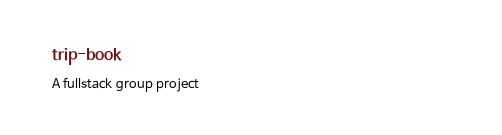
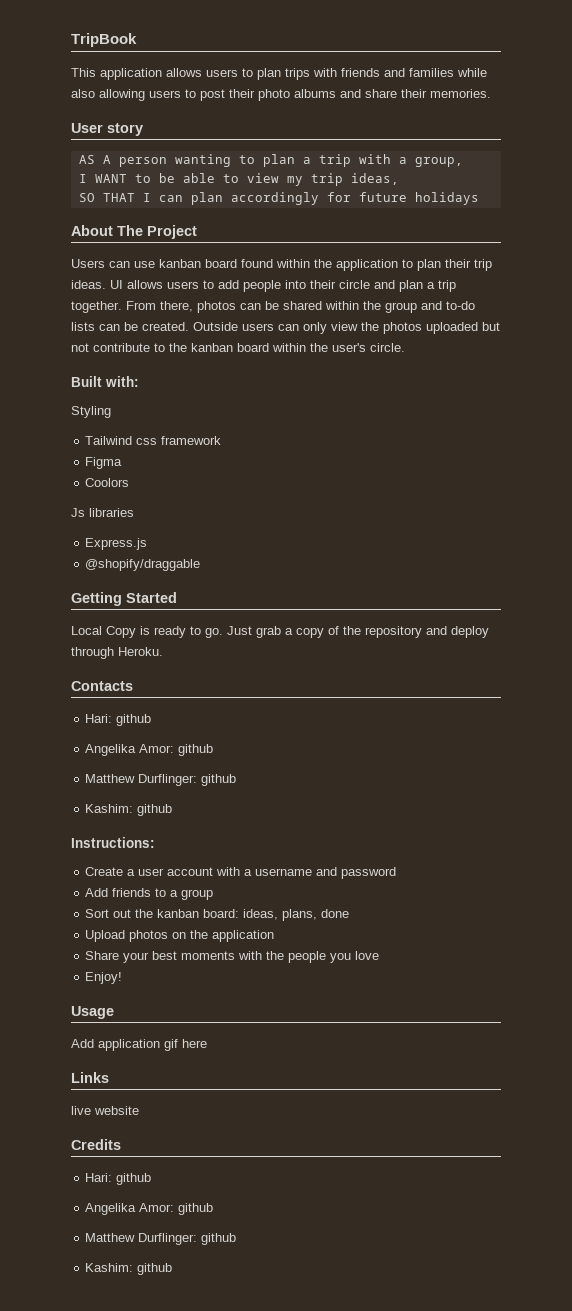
- trip-book
- A fullstack group project
+ TripBook
+ This application allows users to plan trips with friends and families while also allowing users to post their photo albums and share their memories.
+ User story
+ AS A person wanting to plan a trip with a group,
+ I WANT to be able to view my trip ideas,
+ SO THAT I can plan accordingly for future holidays
+ About The Project
+ Users can use kanban board found within the application to plan their trip ideas. UI allows users to add people into their circle and plan a trip together. From there, photos can be shared within the group and to-do lists can be created. Outside users can only view the photos uploaded but not contribute to the kanban board within the user's circle.
+ Built with:
+ Styling
+ Tailwind css framework
+ Figma
+ Coolors
+ Js libraries
+ Express.js
+ @shopify/draggable
+ Getting Started
+ Local Copy is ready to go. Just grab a copy of the repository and deploy through Heroku.
+ Contacts
+ Hari: github
+ Angelika Amor: github
+ Matthew Durflinger: github
+ Kashim: github
+ Instructions:
+ Create a user account with a username and password
+ Add friends to a group
+ Sort out the kanban board: ideas, plans, done
+ Upload photos on the application
+ Share your best moments with the people you love
+ Enjoy!
+ Usage
+ Add application gif here
+ Links
+ live website
+ Credits
+ Hari: github
+ Angelika Amor: github
+ Matthew Durflinger: github
+ Kashim: github

